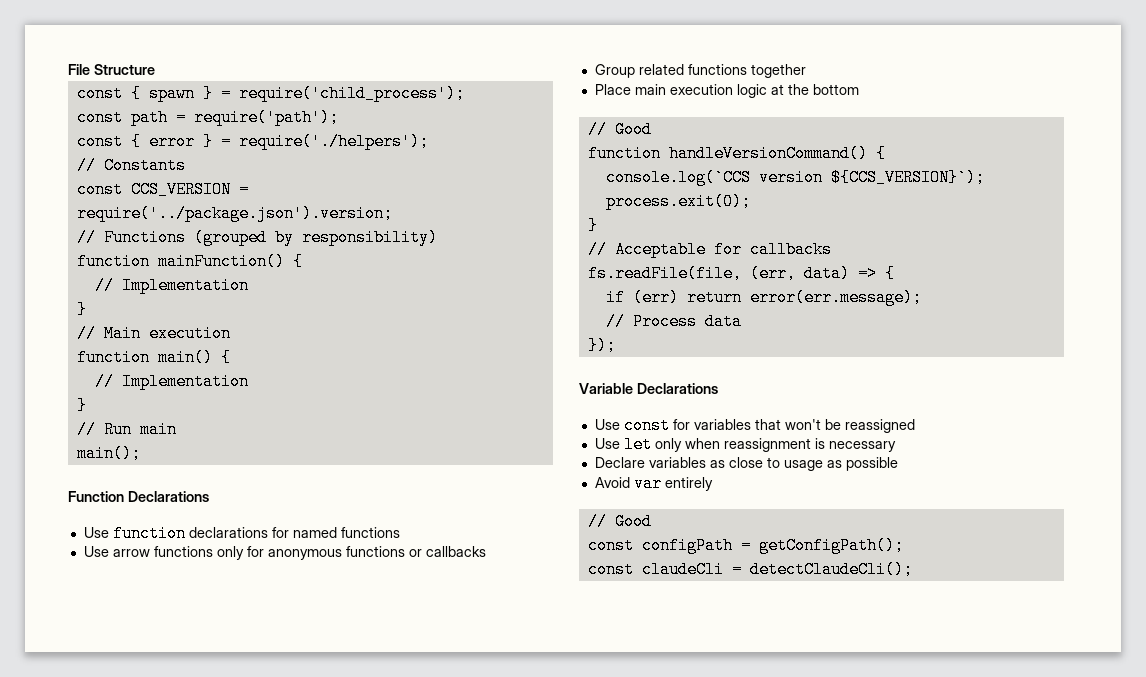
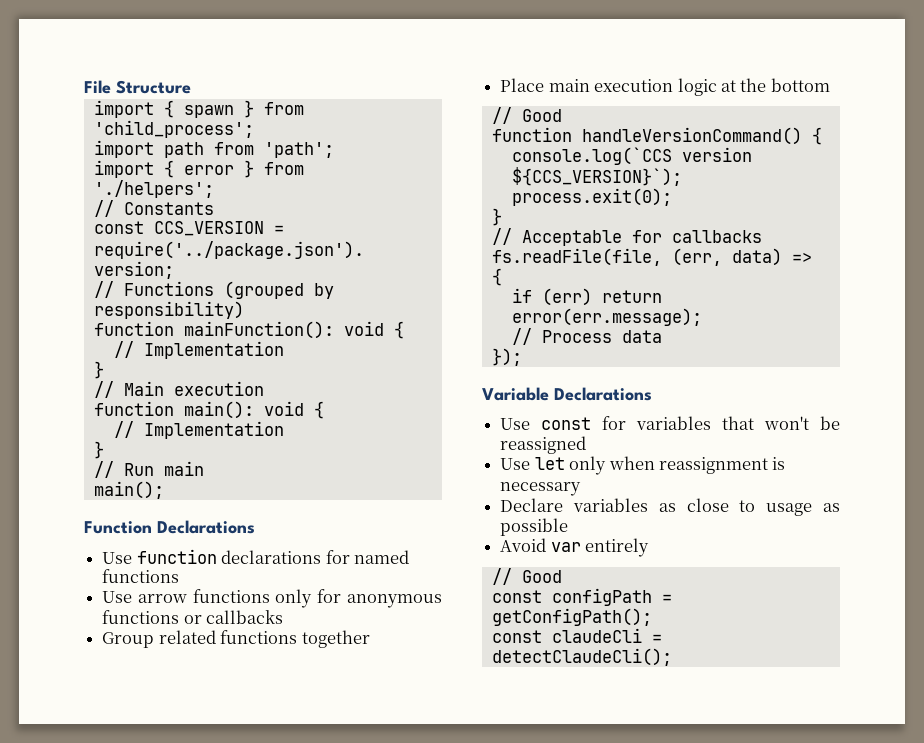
- const { spawn } = require('child_process');
- const path = require('path');
- const { error } = require('./helpers');
+ import { spawn } from 'child_process';
+ import path from 'path';
+ import { error } from './helpers';
- function mainFunction() {
+ function mainFunction(): void {
- function main() {
+ function main(): void {

